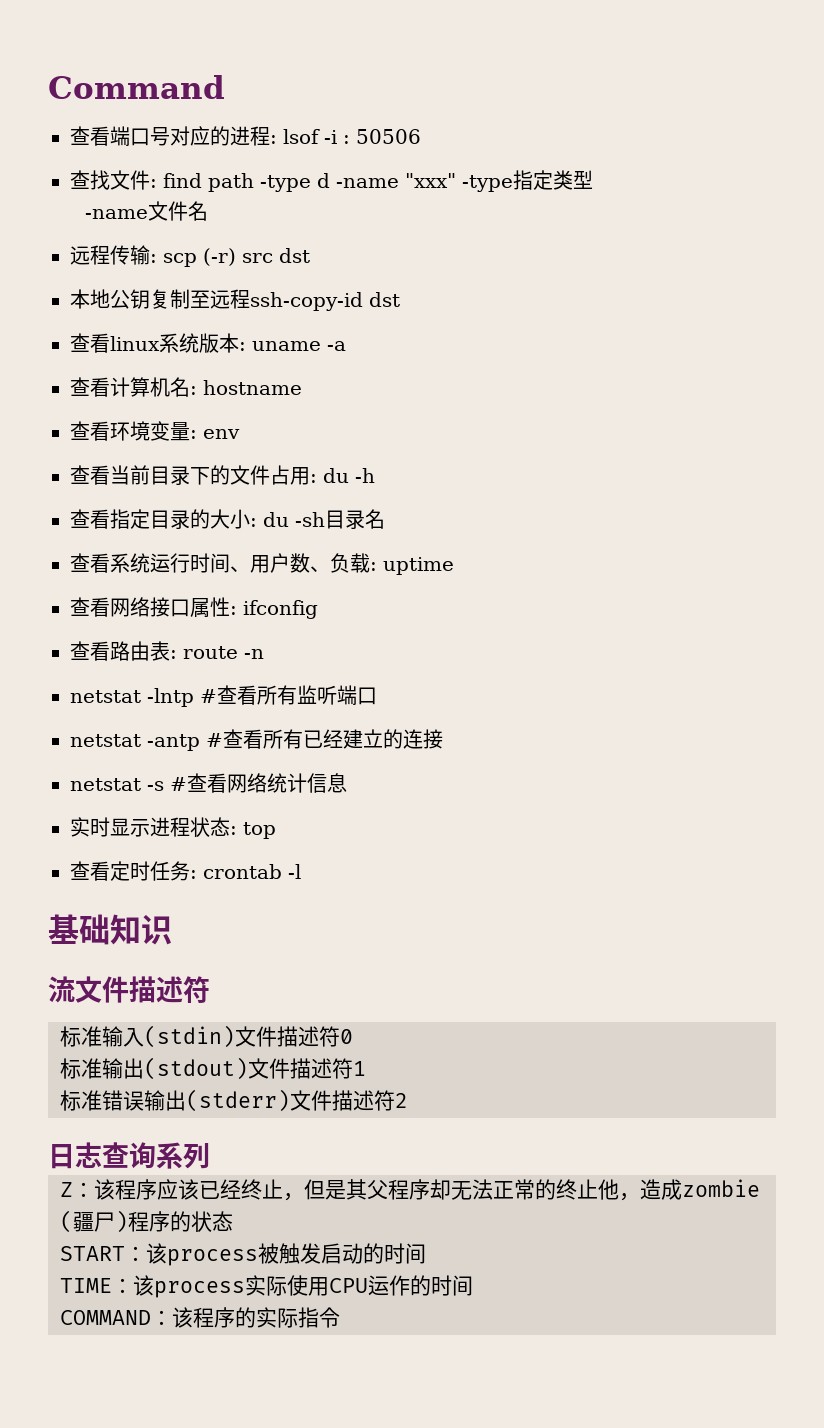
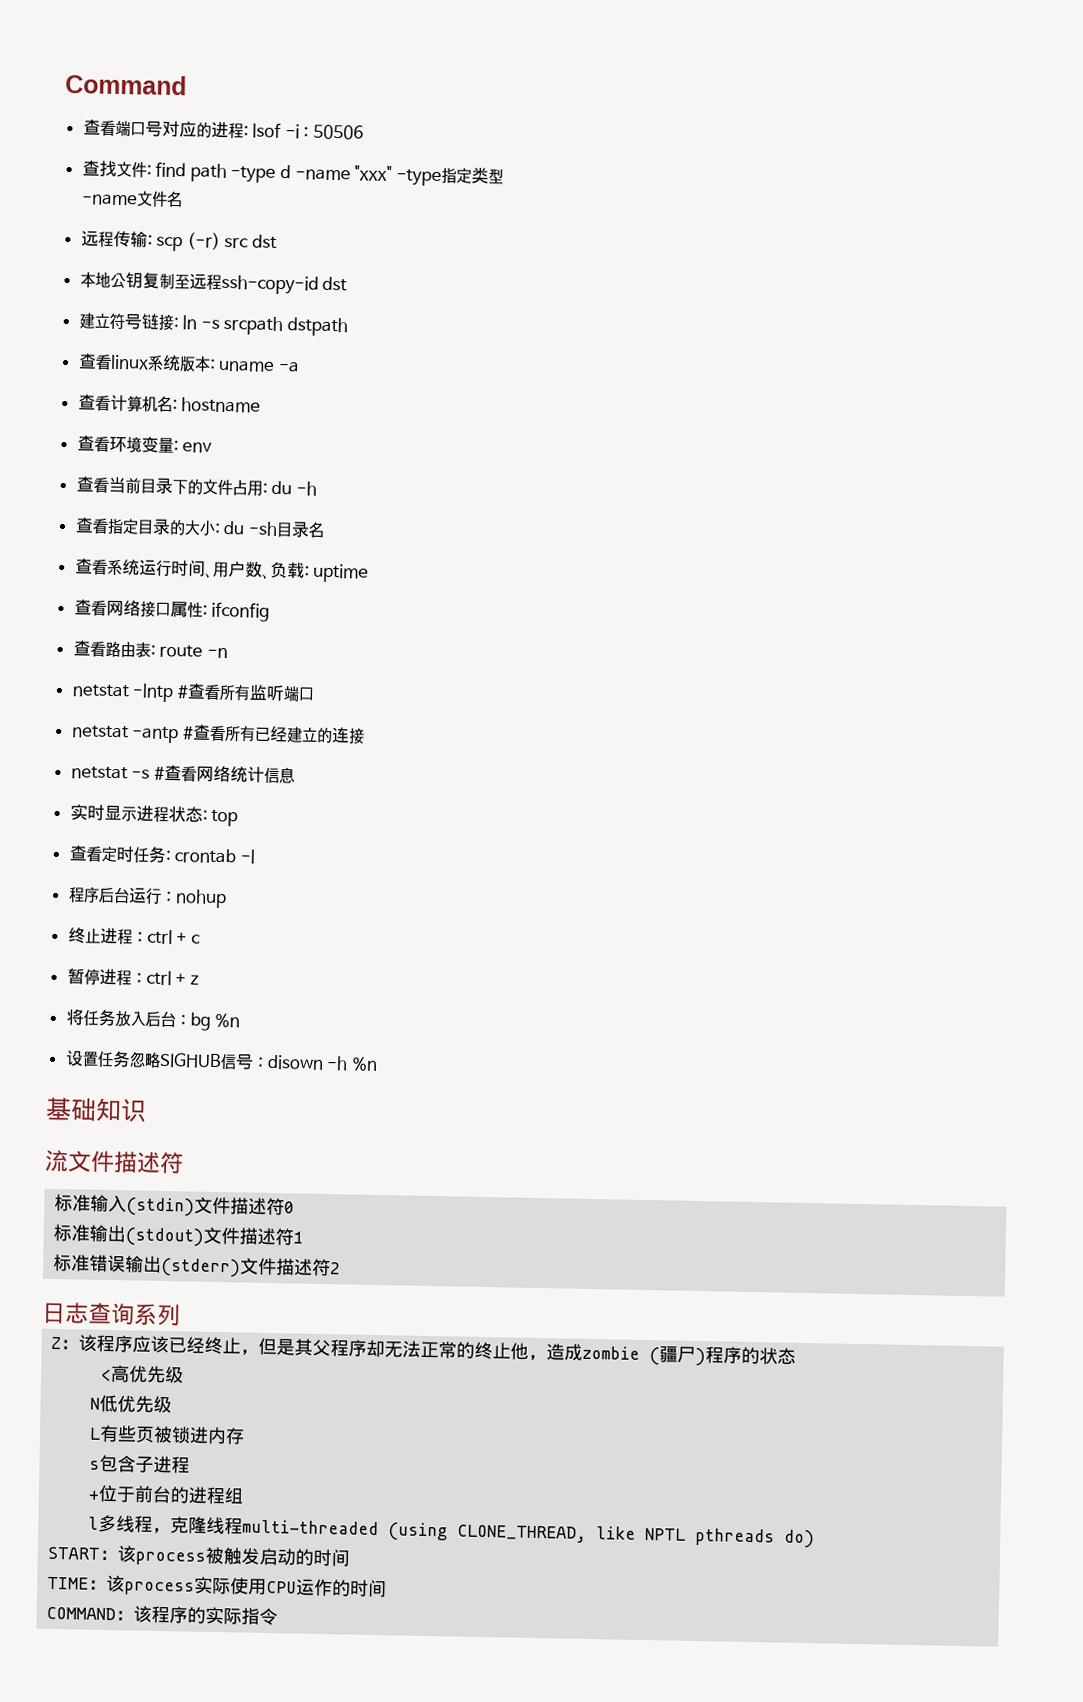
+ 建立符号链接: ln -s srcpath dstpath
+ 程序后台运行：nohup
+ 终止进程：ctrl + c
+ 暂停进程：ctrl + z
+ 将任务放入后台：bg %n
+ 设置任务忽略SIGHUB信号：disown -h %n
+ <高优先级
+ N低优先级
+ L有些页被锁进内存
+ s包含子进程
+ +位于前台的进程组
+ l多线程，克隆线程multi-threaded (using CLONE_THREAD, like NPTL pthreads do)

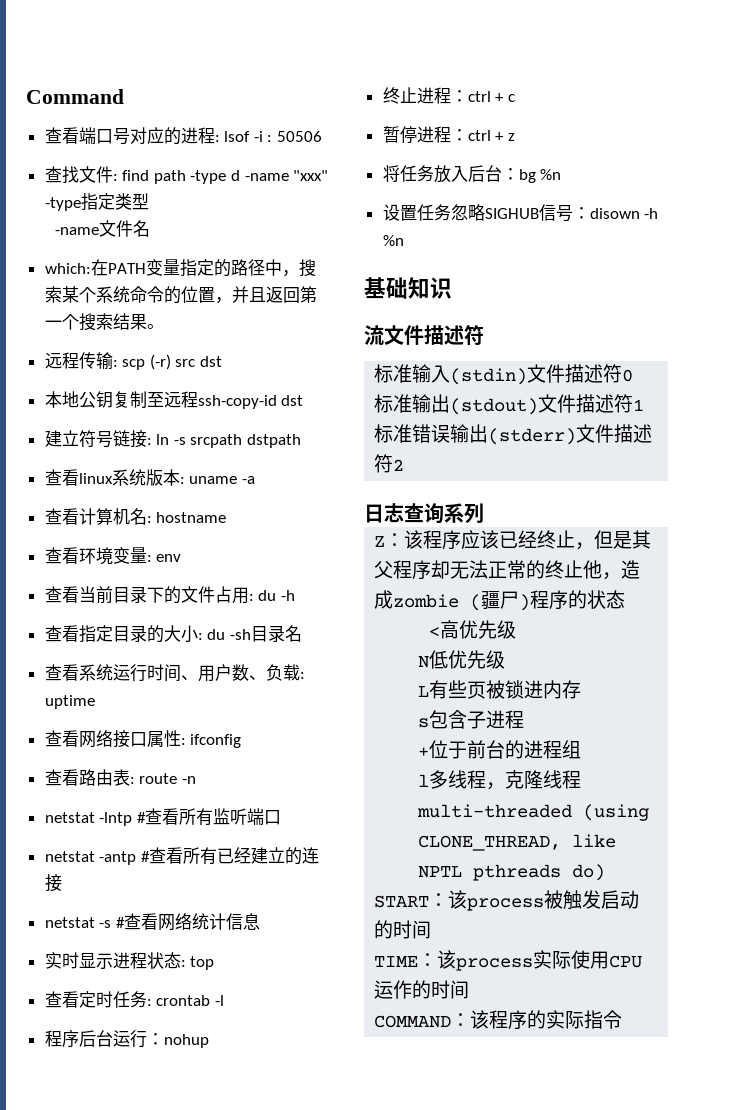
+ which:在PATH变量指定的路径中，搜索某个系统命令的位置，并且返回第一个搜索结果。

